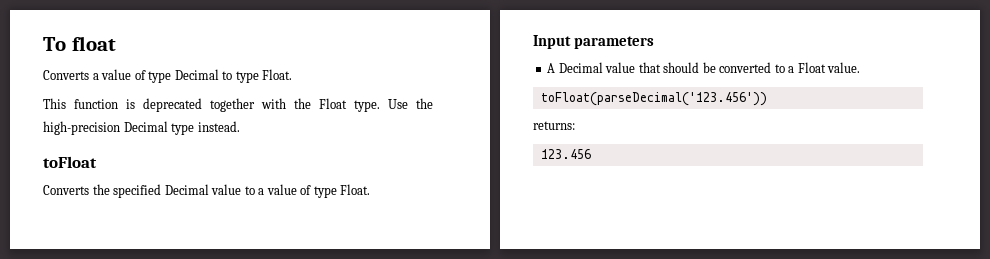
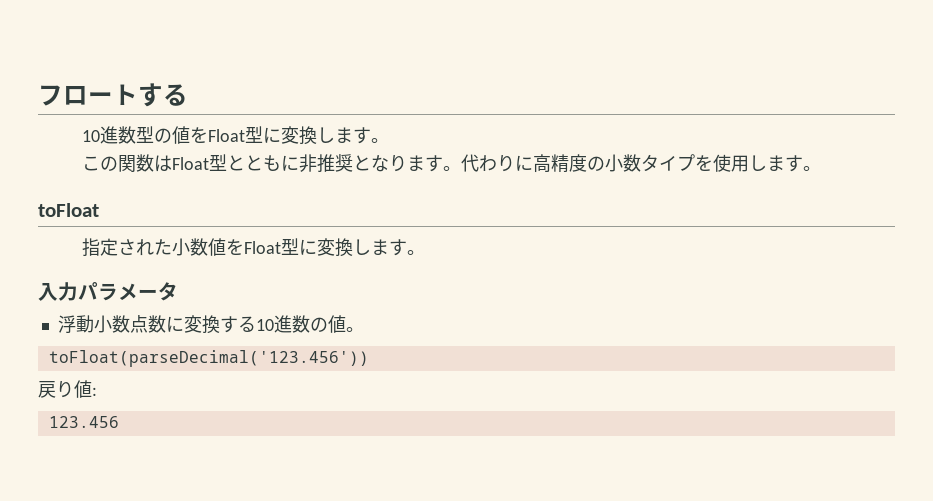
- To float
- Converts a value of type Decimal to type Float.
- This function is deprecated together with the Float type. Use the high-precision Decimal type instead.
+ フロートする
+ 10進数型の値をFloat型に変換します。
+ この関数はFloat型とともに非推奨となります。代わりに高精度の小数タイプを使用します。
  toFloat
- Converts the specified Decimal value to a value of type Float.
- Input parameters
- A Decimal value that should be converted to a Float value.
+ 指定された小数値をFloat型に変換します。
+ 入力パラメータ
+ 浮動小数点数に変換する10進数の値。
- returns:
+ 戻り値:

